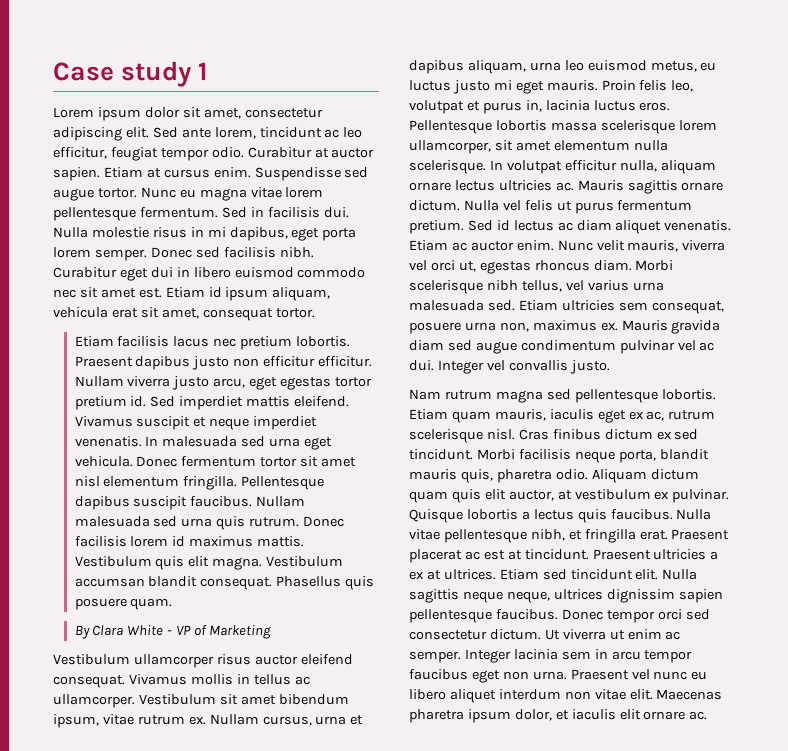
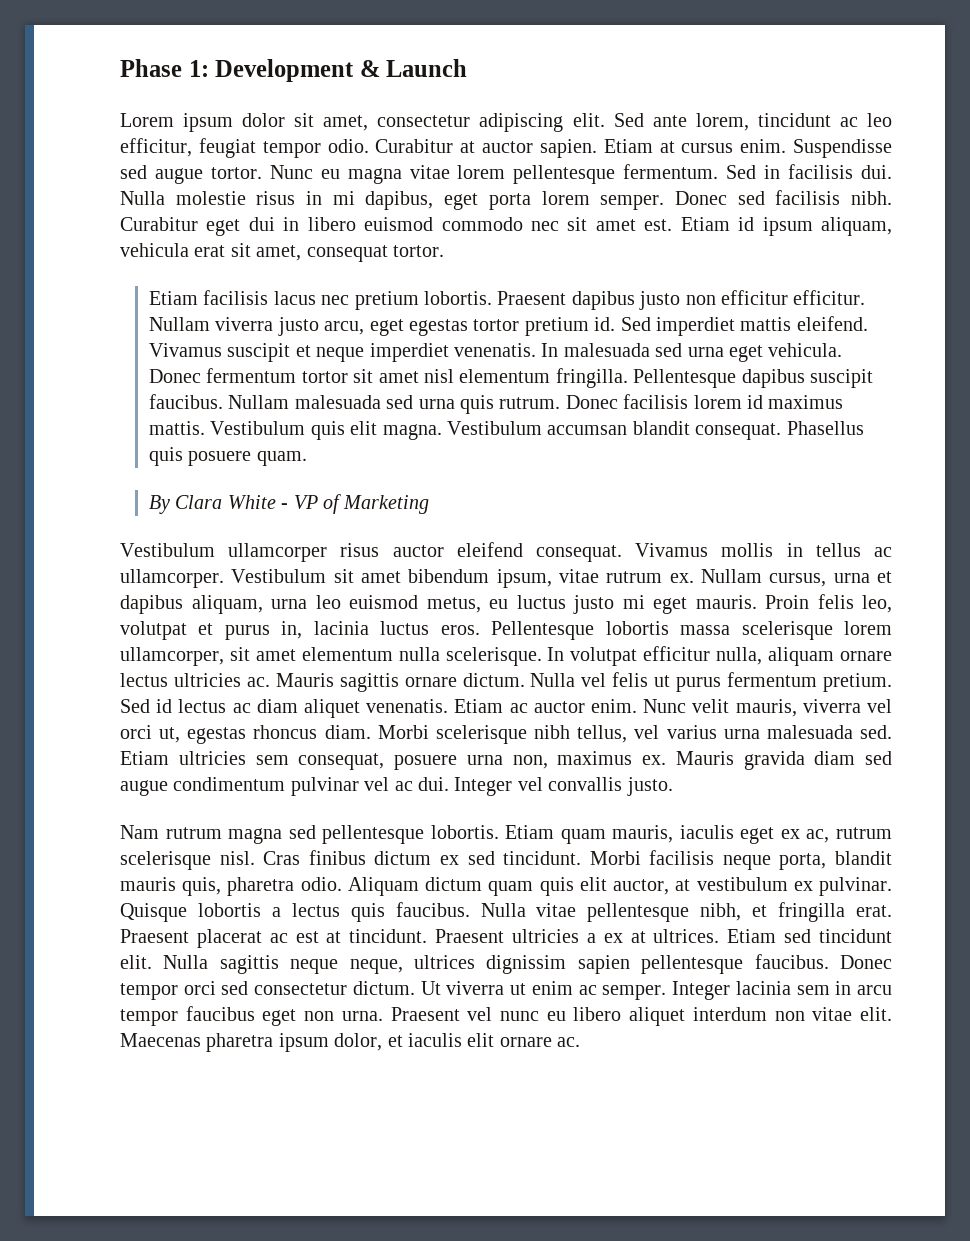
- Case study 1
+ Phase 1: Development & Launch

